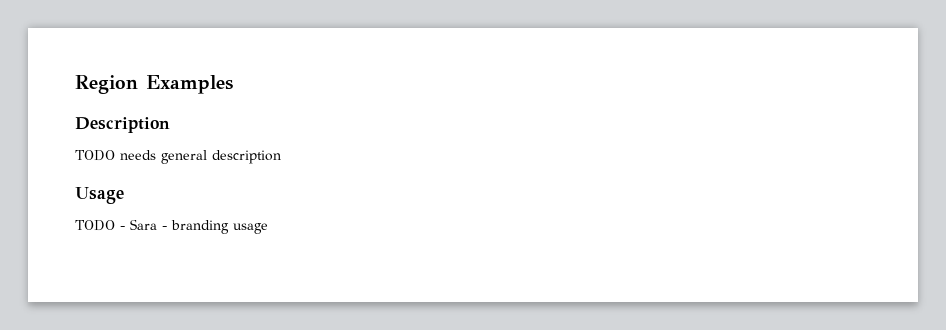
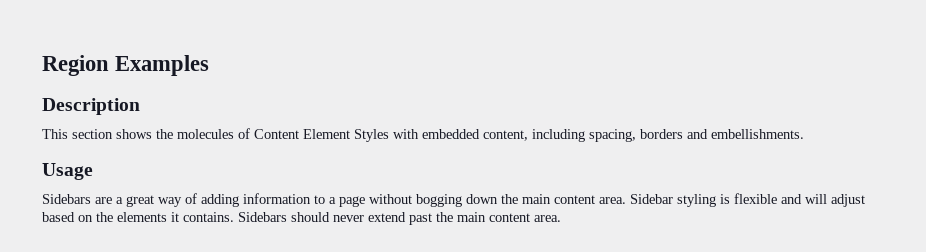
- TODO needs general description
+ This section shows the molecules of Content Element Styles with embedded content, including spacing, borders and embellishments.
  Usage
- TODO - Sara - branding usage
+ Sidebars are a great way of adding information to a page without bogging down the main content area. Sidebar styling is flexible and will adjust based on the elements it contains. Sidebars should never extend past the main content area.

